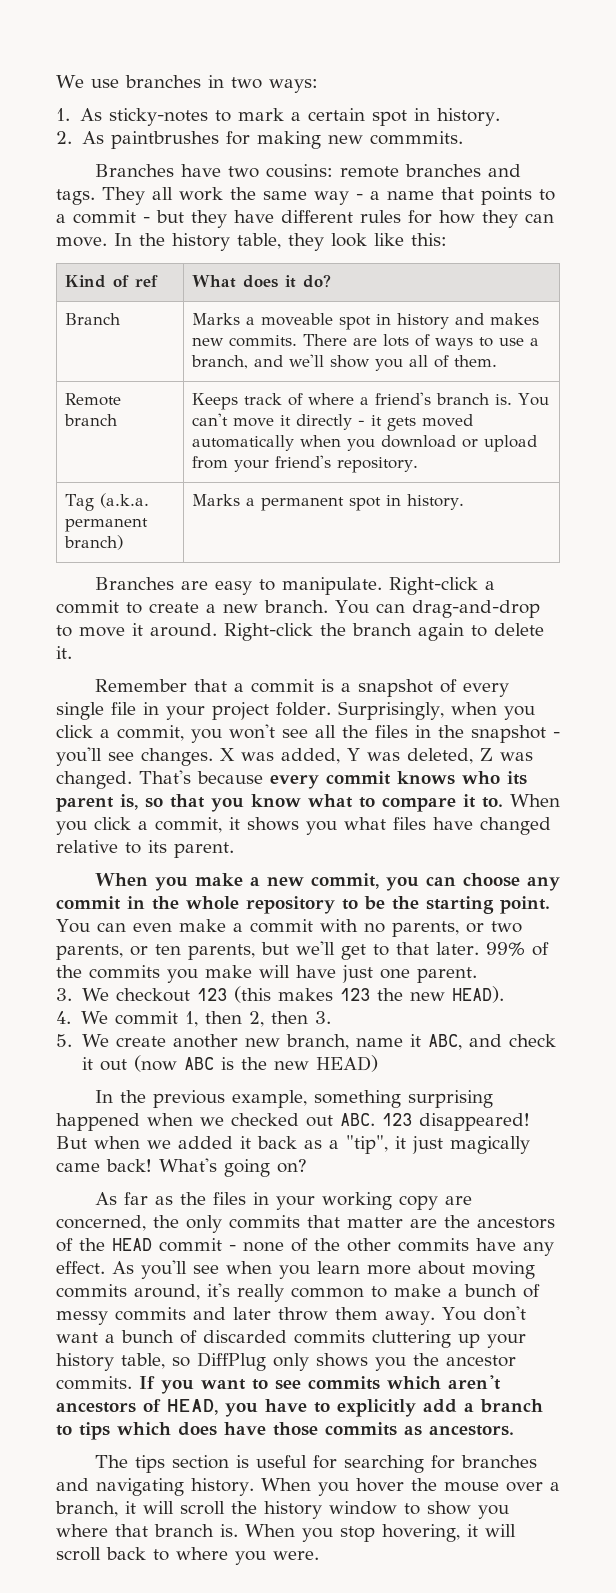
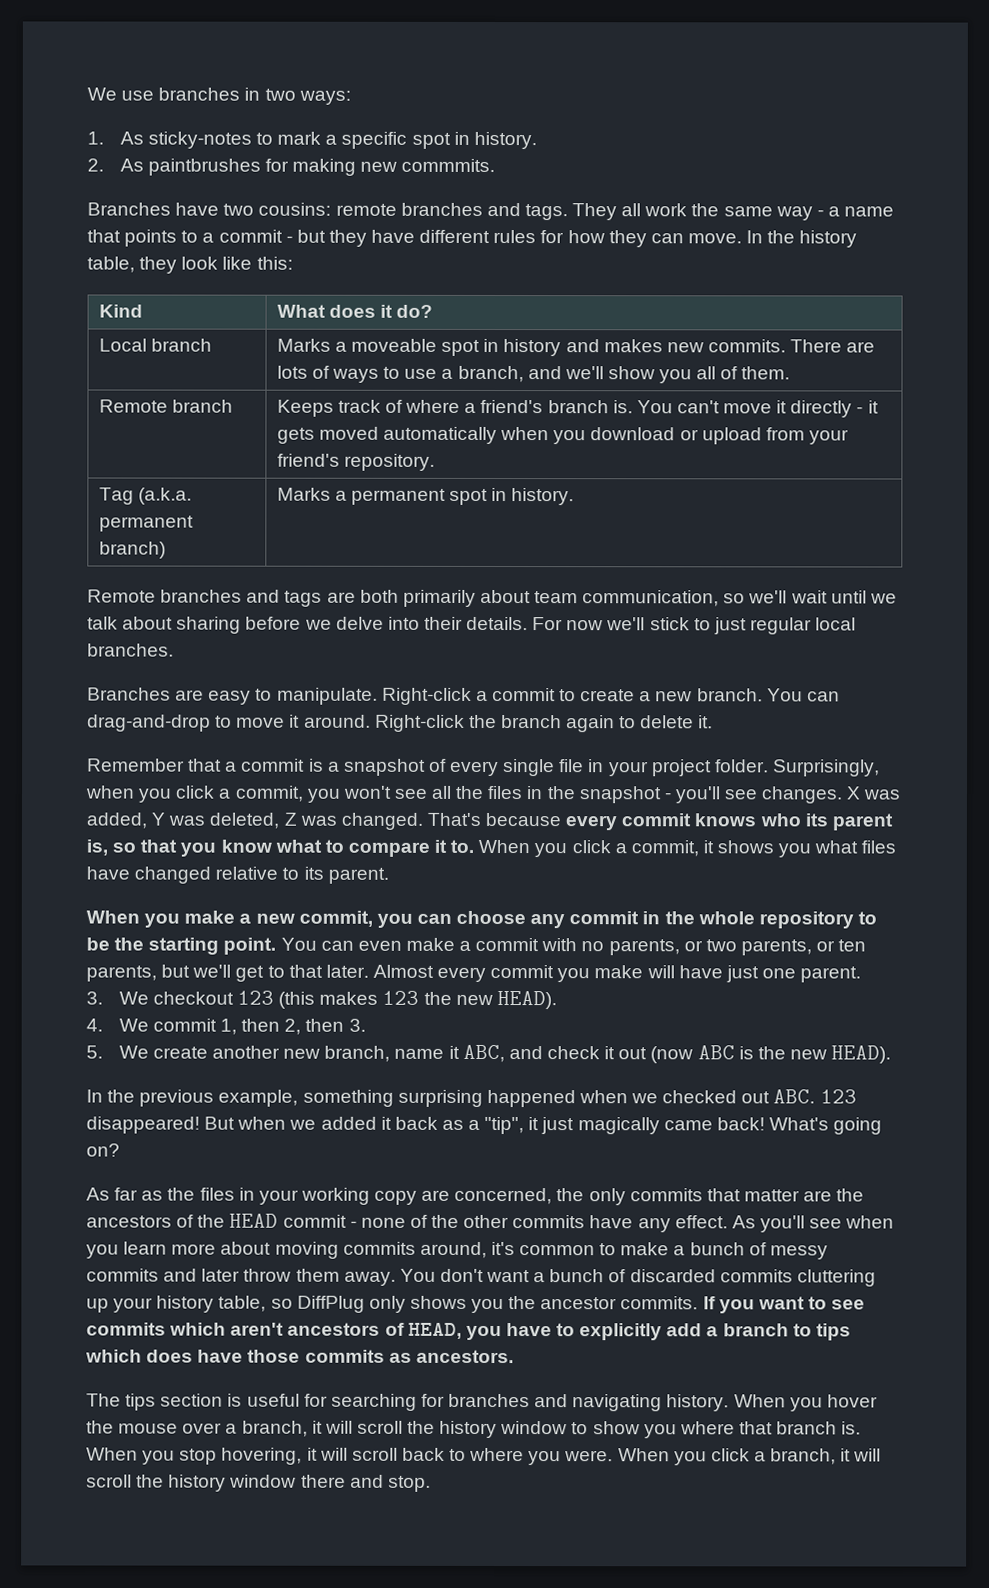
- 1. As sticky-notes to mark a certain spot in history.
+ 1. As sticky-notes to mark a specific spot in history.
- Kind of ref | What does it do?
+ Kind | What does it do?
- Branch | Marks a moveable spot in history and makes new commits. There are lots of ways to use a branch, and we'll show you all of them.
+ Local branch | Marks a moveable spot in history and makes new commits. There are lots of ways to use a branch, and we'll show you all of them.
+ Remote branches and tags are both primarily about team communication, so we'll wait until we talk about sharing before we delve into their details. For now we'll stick to just regular local branches.
- 99% of the commits you make will have just one parent.
+ Almost every commit you make will have just one parent.
- 5. We create another new branch, name it ABC, and check it out (now ABC is the new HEAD)
+ 5. We create another new branch, name it ABC, and check it out (now ABC is the new HEAD).
- As you'll see when you learn more about moving commits around, it's really common to make a bunch of messy commits and later throw them away.
+ As you'll see when you learn more about moving commits around, it's common to make a bunch of messy commits and later throw them away.
+ When you click a branch, it will scroll the history window there and stop.

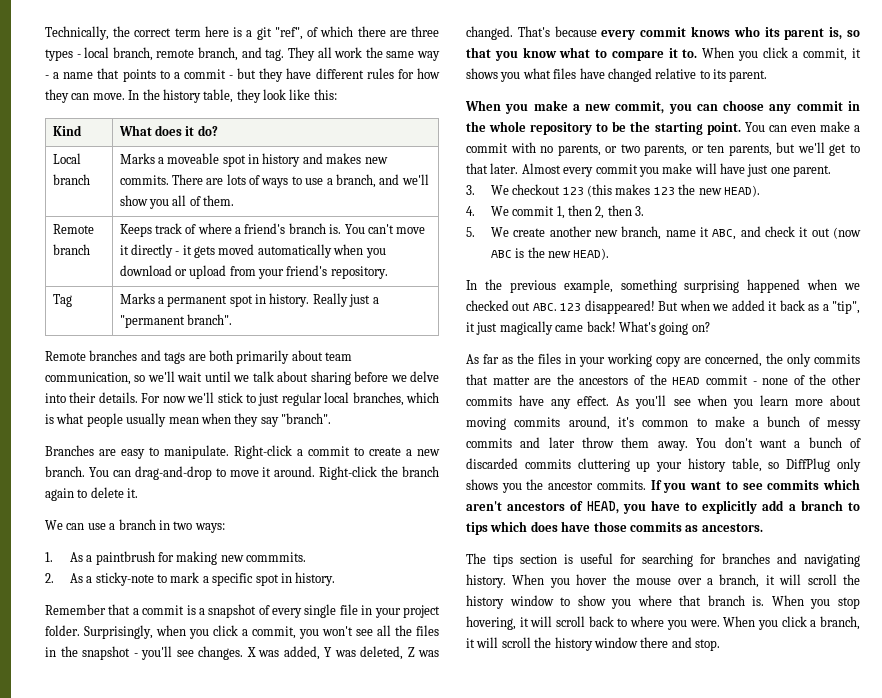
- We use branches in two ways:
- 1. As sticky-notes to mark a specific spot in history.
- 2. As paintbrushes for making new commmits.
- Branches have two cousins: remote branches and tags.
+ Technically, the correct term here is a git "ref", of which there are three types - local branch, remote branch, and tag.
- Tag (a.k.a. permanent branch) | Marks a permanent spot in history.
+ Tag | Marks a permanent spot in history. Really just a "permanent branch".
- For now we'll stick to just regular local branches.
+ For now we'll stick to just regular local branches, which is what people usually mean when they say "branch".
+ We can use a branch in two ways:
+ 1. As a paintbrush for making new commmits.
+ 2. As a sticky-note to mark a specific spot in history.

